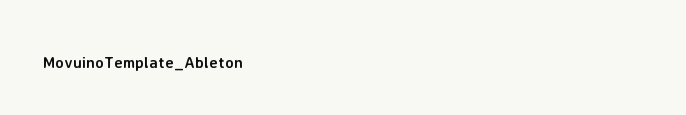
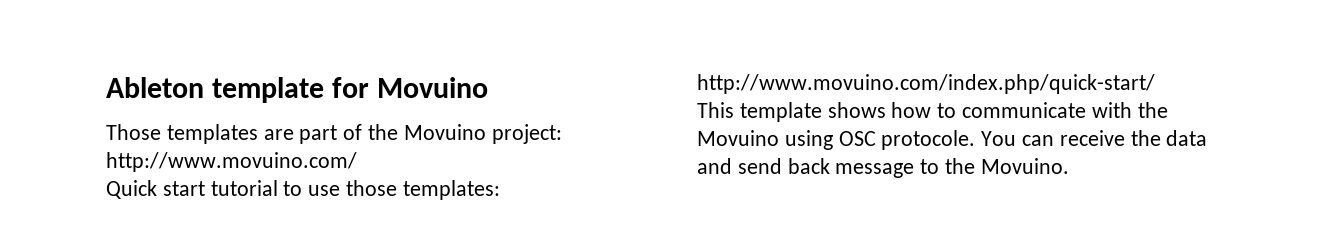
- MovuinoTemplate_Ableton
+ Ableton template for Movuino
+ Those templates are part of the Movuino project: http://www.movuino.com/
+ Quick start tutorial to use those templates: http://www.movuino.com/index.php/quick-start/
+ This template shows how to communicate with the Movuino using OSC protocole. You can receive the data and send back message to the Movuino.

